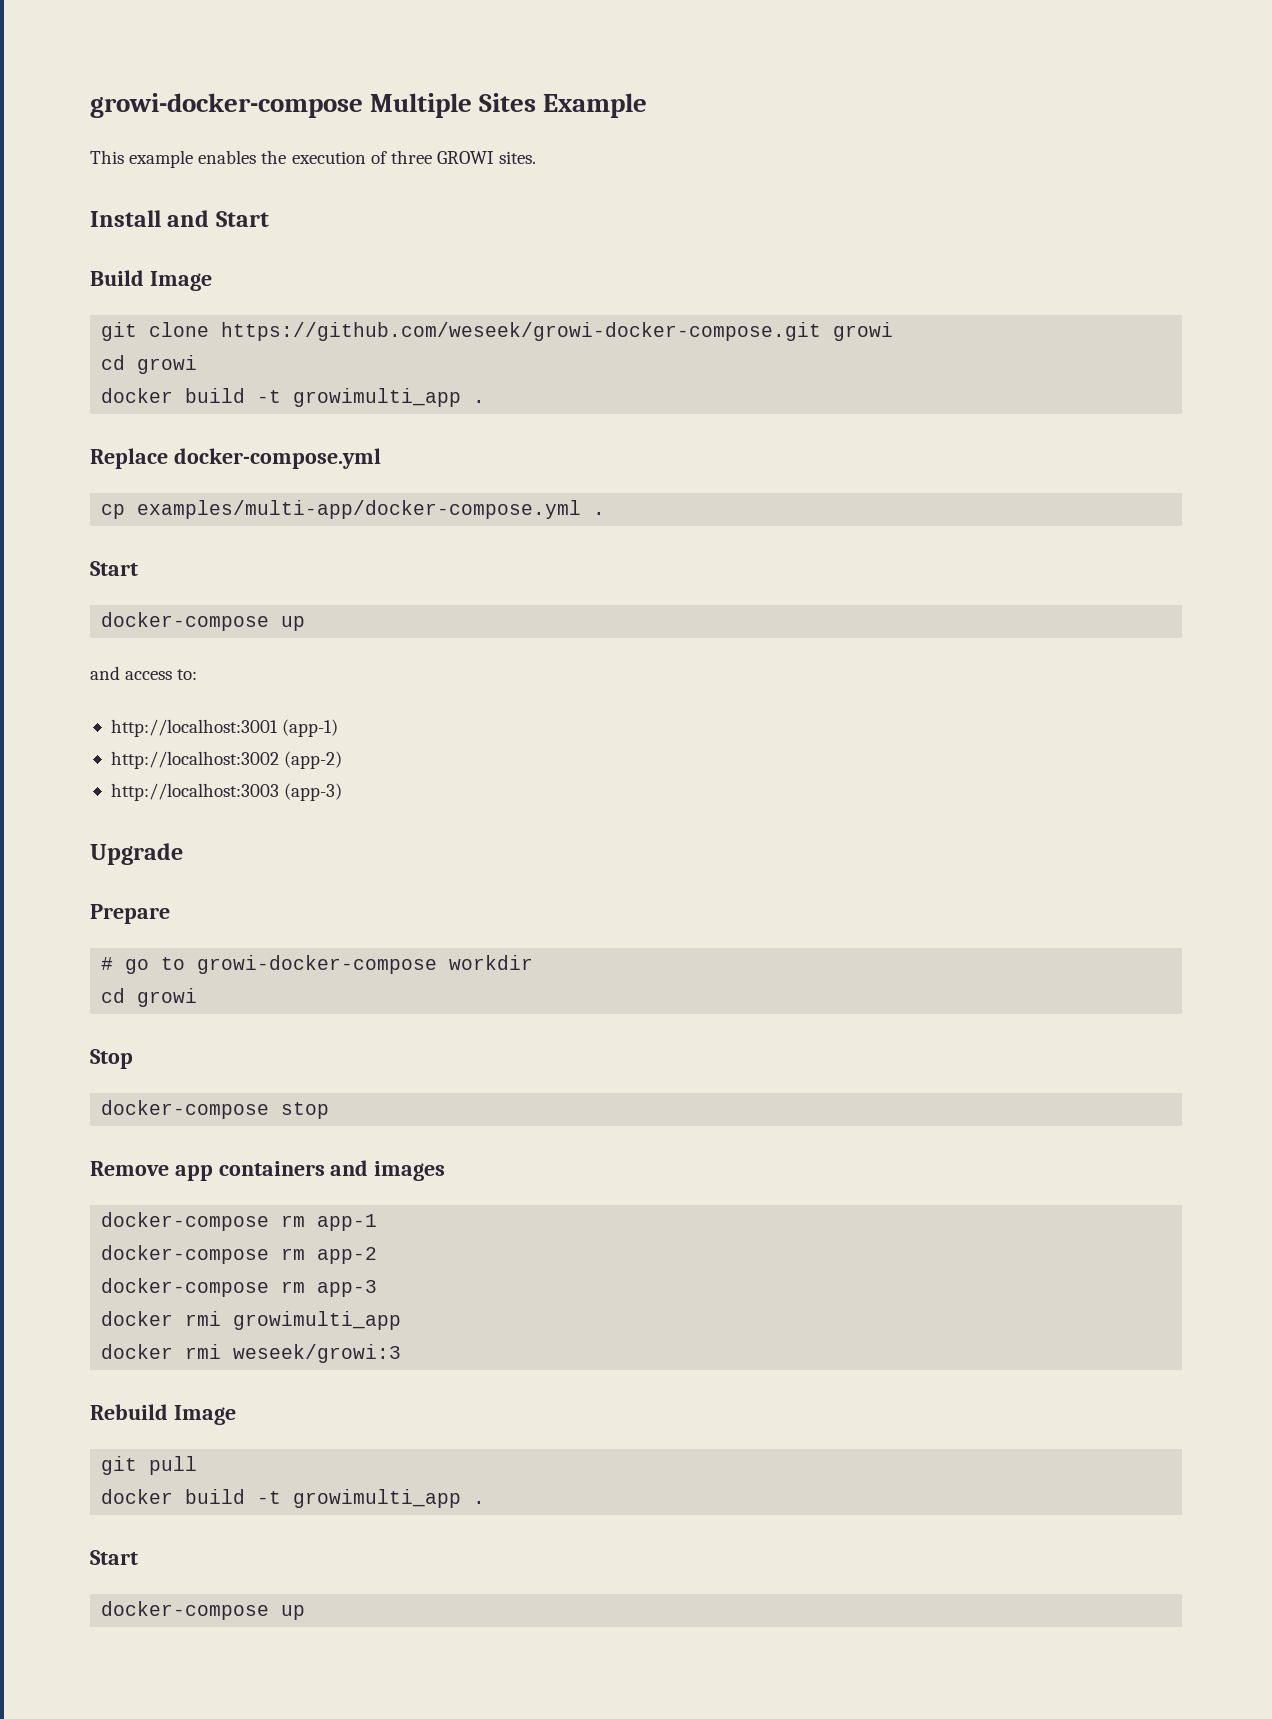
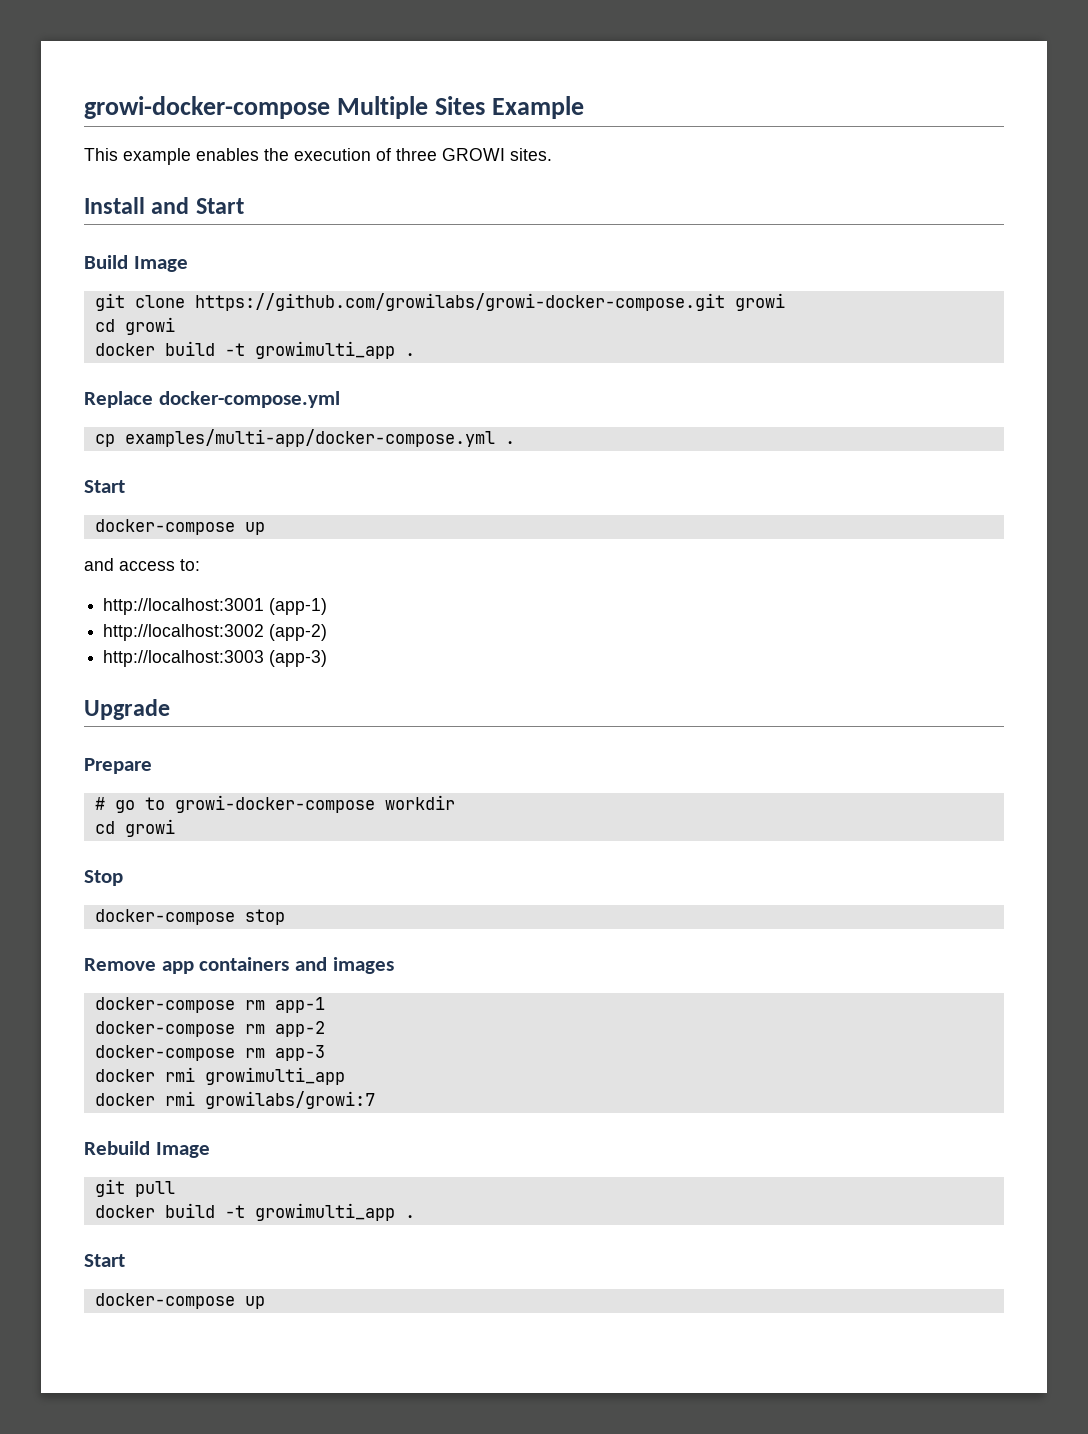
- git clone https://github.com/weseek/growi-docker-compose.git growi
+ git clone https://github.com/growilabs/growi-docker-compose.git growi
- docker rmi weseek/growi:3
+ docker rmi growilabs/growi:7

